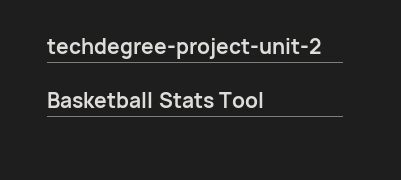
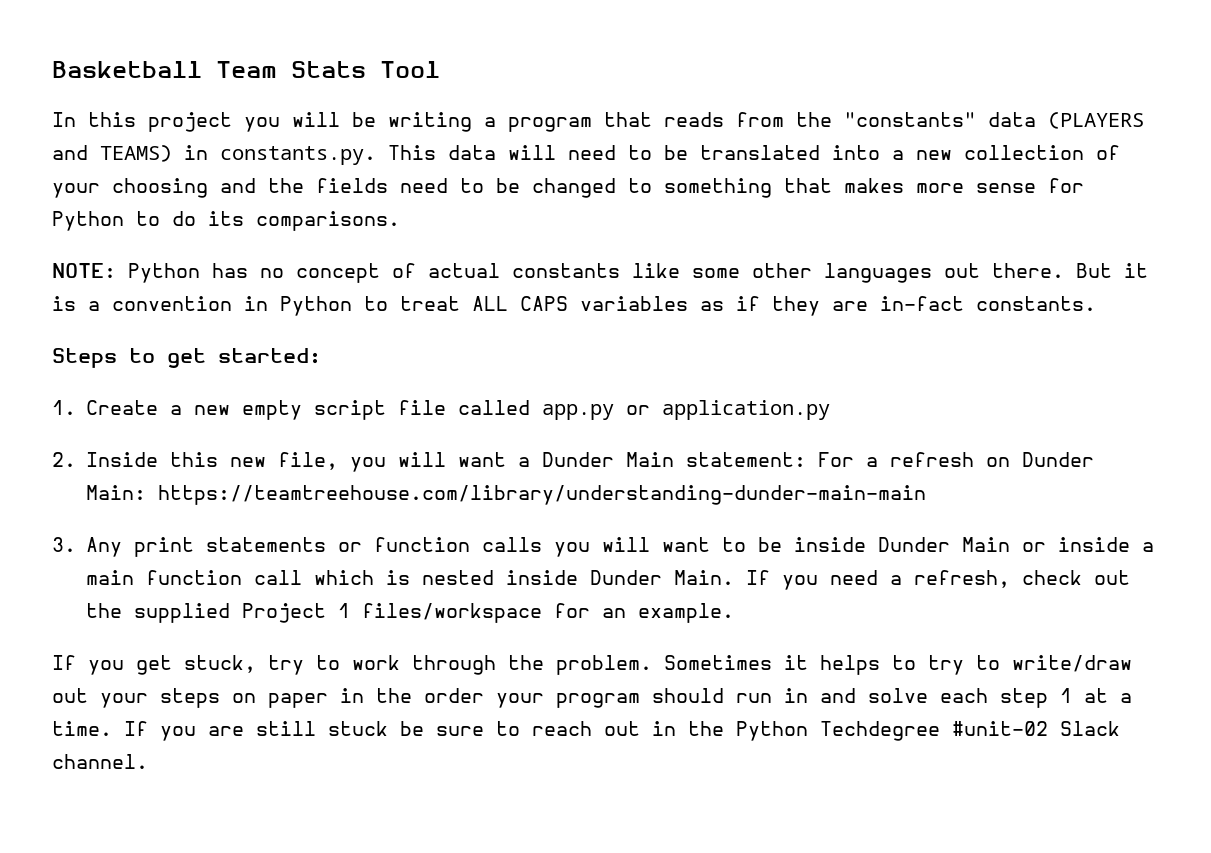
- techdegree-project-unit-2
- Basketball Stats Tool
+ Basketball Team Stats Tool
+ In this project you will be writing a program that reads from the "constants" data (PLAYERS and TEAMS) in constants.py. This data will need to be translated into a new collection of your choosing and the fields need to be changed to something that makes more sense for Python to do its comparisons.
+ NOTE: Python has no concept of actual constants like some other languages out there. But it is a convention in Python to treat ALL CAPS variables as if they are in-fact constants.
+ Steps to get started:
+ 1. Create a new empty script file called app.py or application.py
+ 2. Inside this new file, you will want a Dunder Main statement: For a refresh on Dunder Main: https://teamtreehouse.com/library/understanding-dunder-main-main
+ 3. Any print statements or function calls you will want to be inside Dunder Main or inside a main function call which is nested inside Dunder Main. If you need a refresh, check out the supplied Project 1 files/workspace for an example.
+ If you get stuck, try to work through the problem. Sometimes it helps to try to write/draw out your steps on paper in the order your program should run in and solve each step 1 at a time. If you are still stuck be sure to reach out in the Python Techdegree #unit-02 Slack channel.

